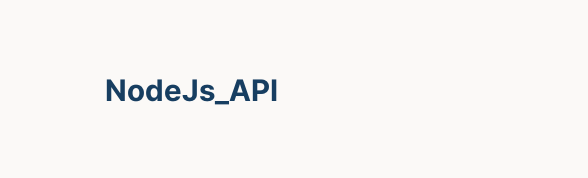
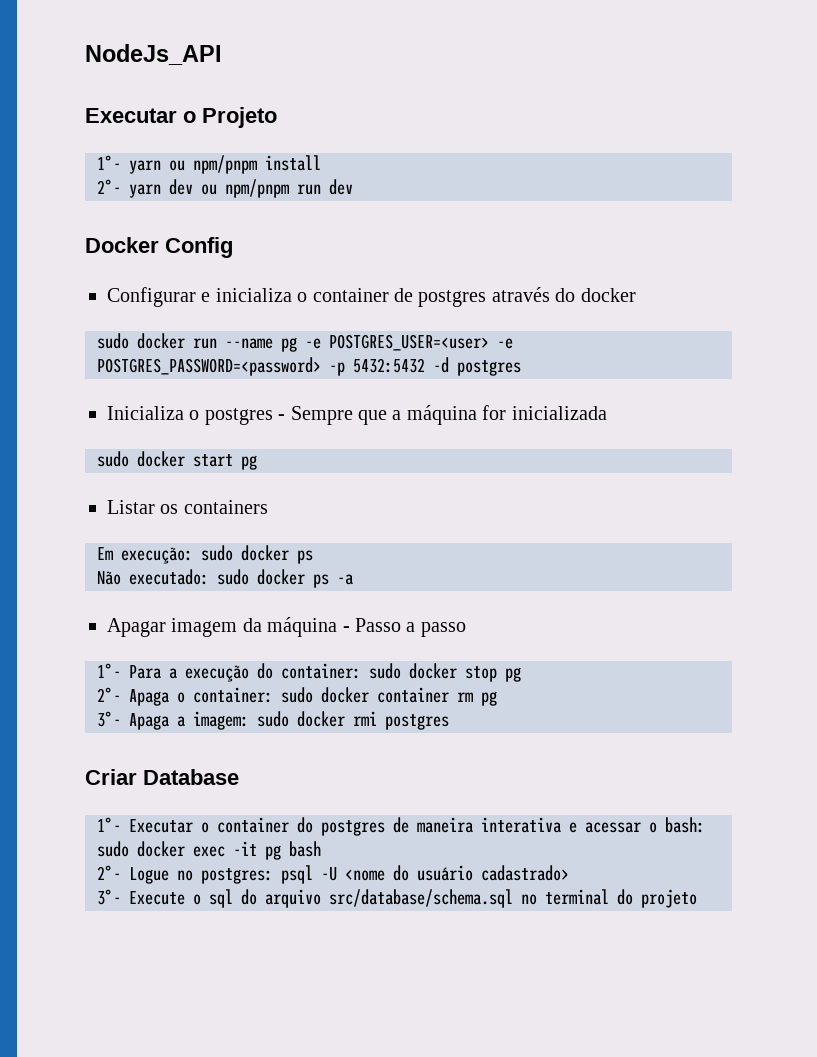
+ Executar o Projeto
+ 1°- yarn ou npm/pnpm install
+ 2°- yarn dev ou npm/pnpm run dev
+ Docker Config
+ Configurar e inicializa o container de postgres através do docker
+ sudo docker run --name pg -e POSTGRES_USER=<user> -e POSTGRES_PASSWORD=<password> -p 5432:5432 -d postgres
+ Inicializa o postgres - Sempre que a máquina for inicializada
+ sudo docker start pg
+ Listar os containers
+ Em execução: sudo docker ps
+ Não executado: sudo docker ps -a
+ Apagar imagem da máquina - Passo a passo
+ 1°- Para a execução do container: sudo docker stop pg
+ 2°- Apaga o container: sudo docker container rm pg
+ 3°- Apaga a imagem: sudo docker rmi postgres
+ Criar Database
+ 1°- Executar o container do postgres de maneira interativa e acessar o bash: sudo docker exec -it pg bash
+ 2°- Logue no postgres: psql -U <nome do usuário cadastrado>
+ 3°- Execute o sql do arquivo src/database/schema.sql no terminal do projeto

